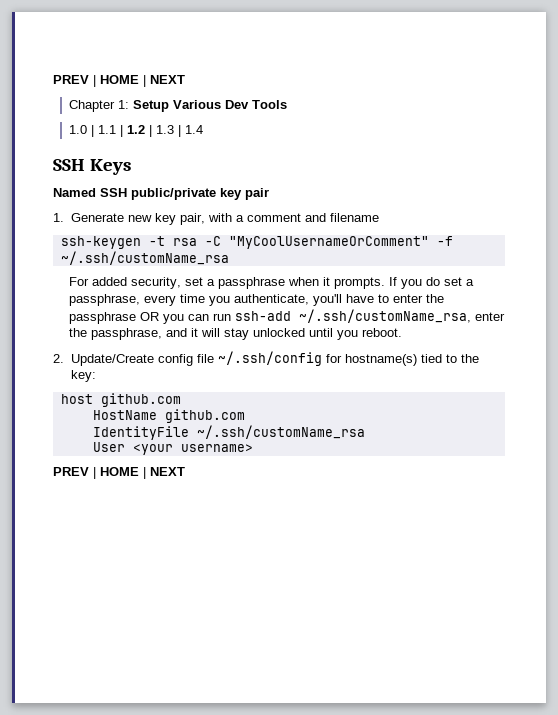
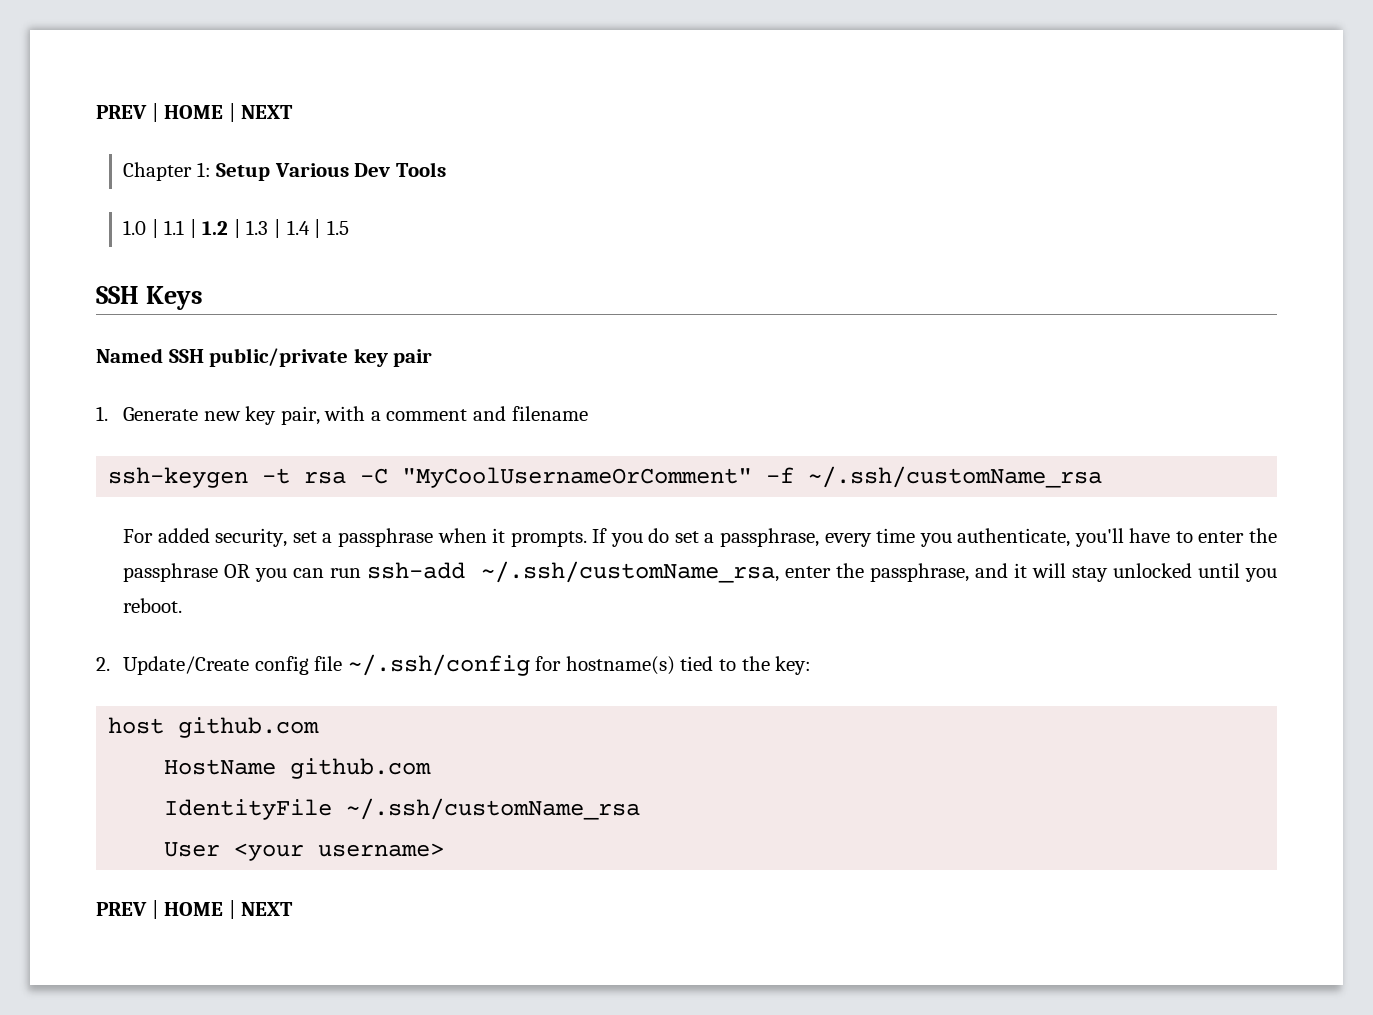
- 1.0 | 1.1 | 1.2 | 1.3 | 1.4
+ 1.0 | 1.1 | 1.2 | 1.3 | 1.4 | 1.5

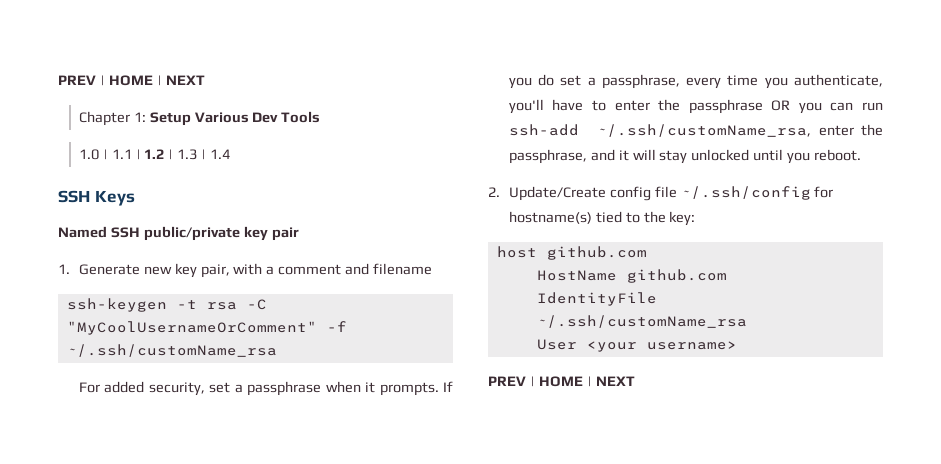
- 1.0 | 1.1 | 1.2 | 1.3 | 1.4 | 1.5
+ 1.0 | 1.1 | 1.2 | 1.3 | 1.4

